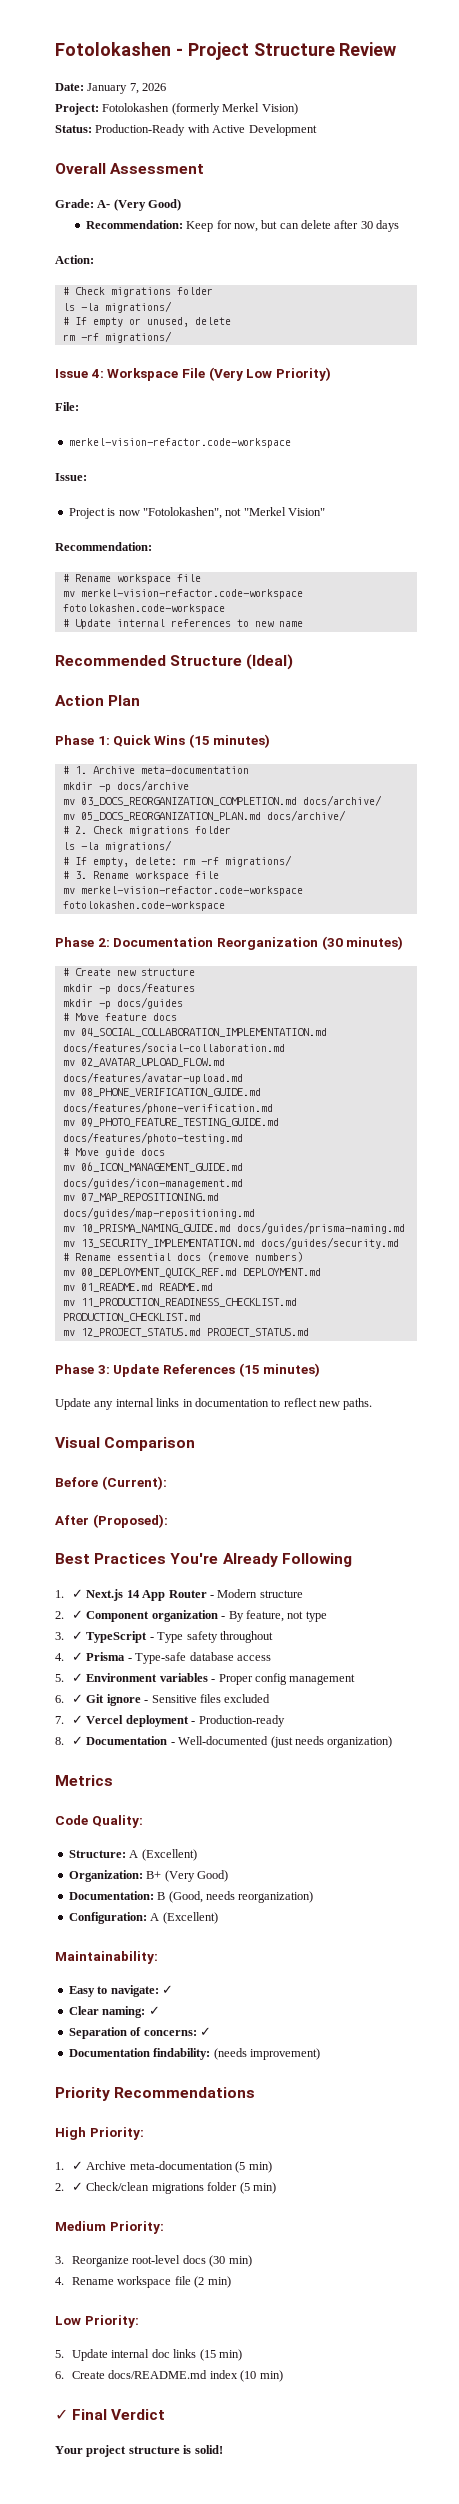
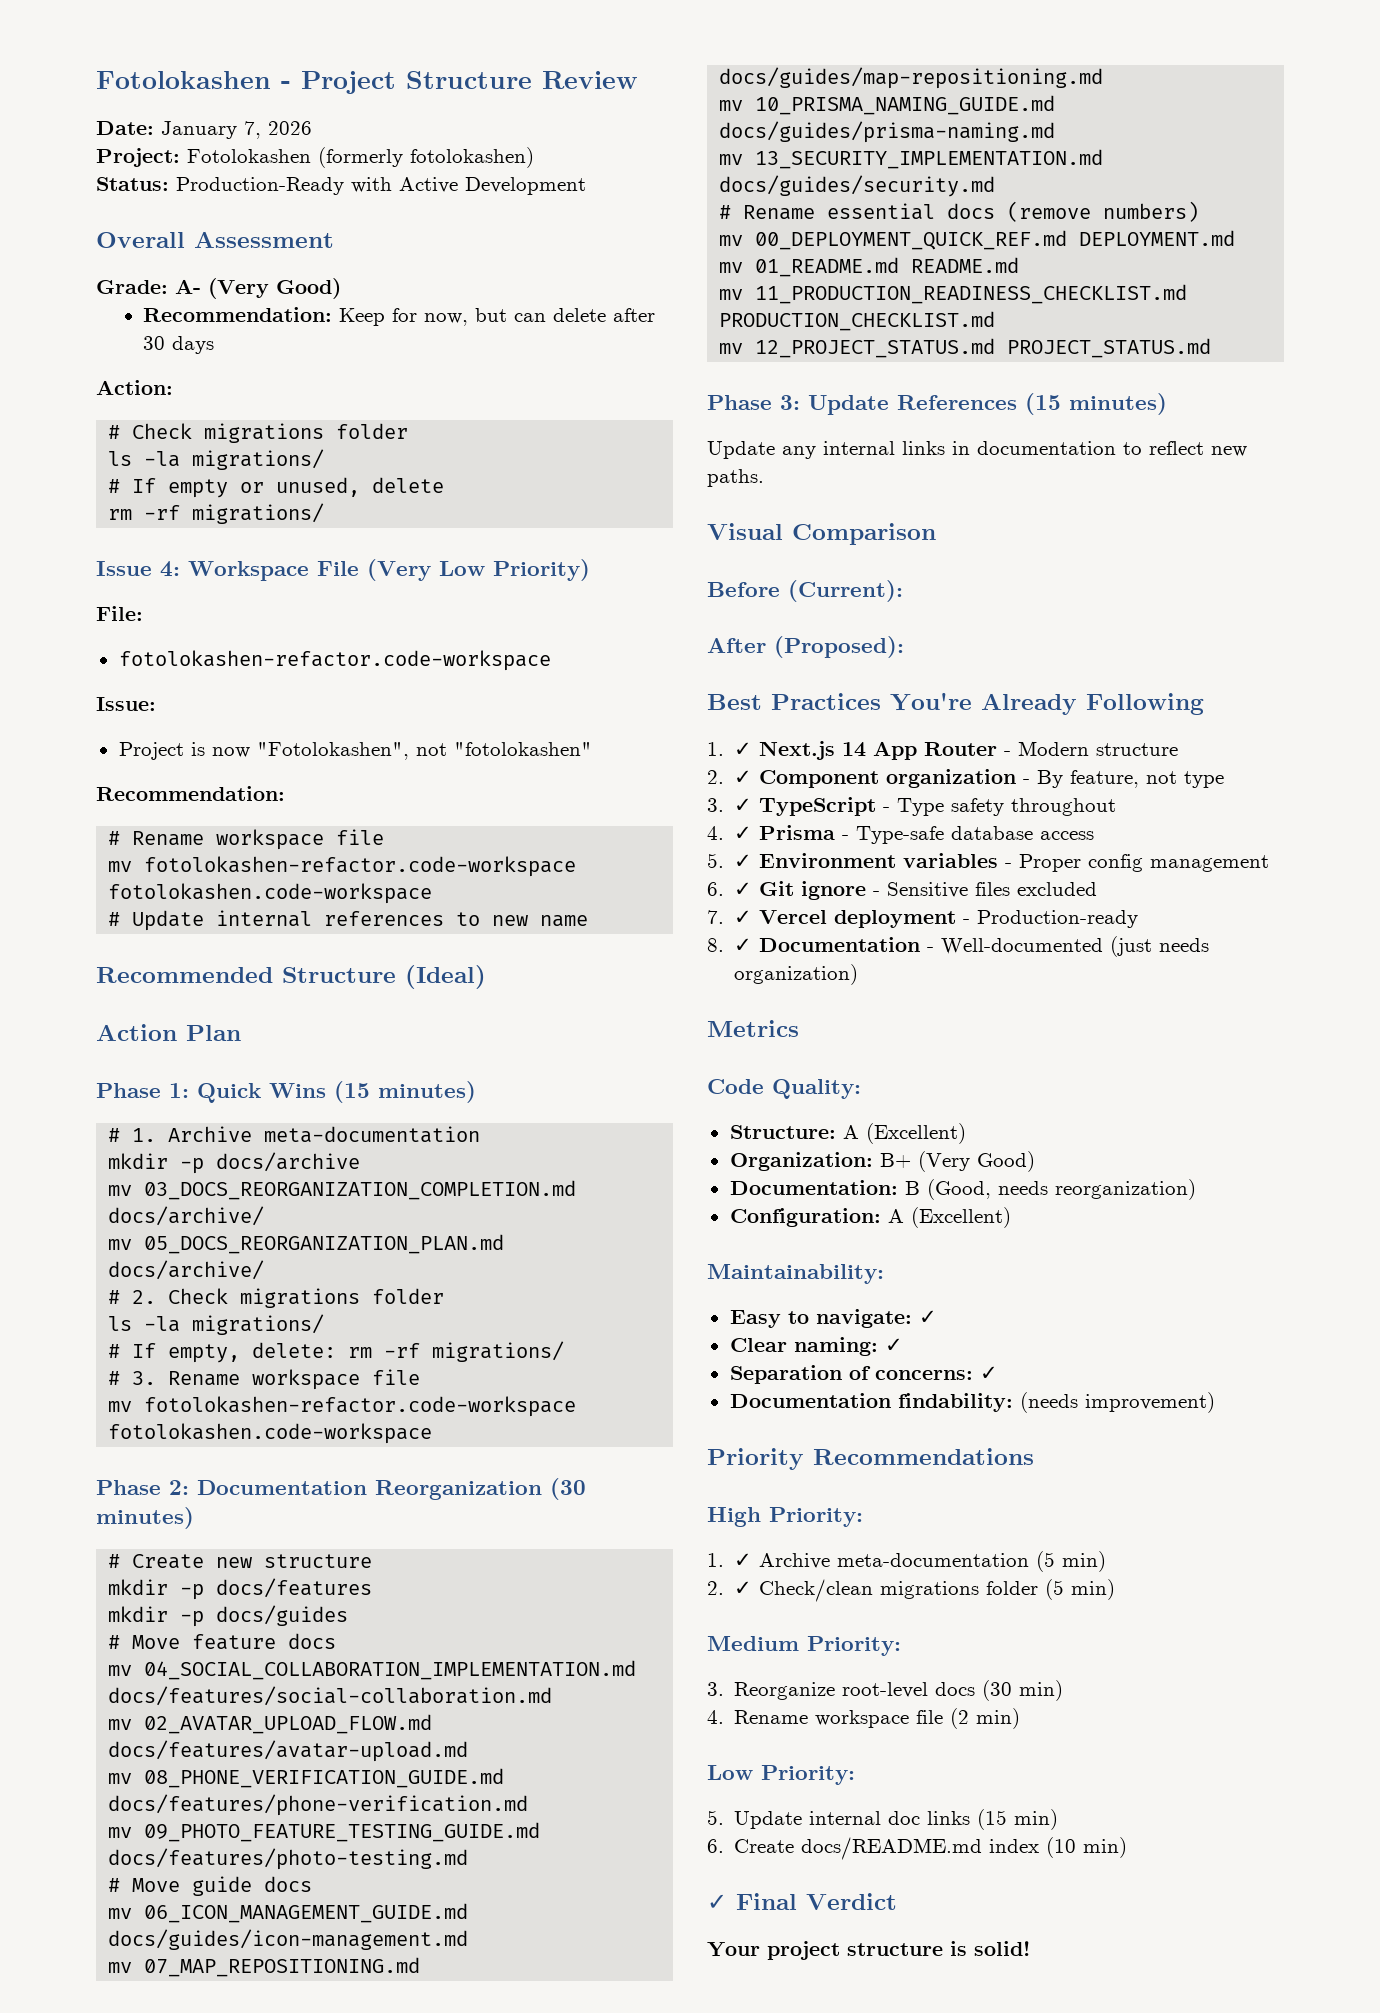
- Project: Fotolokashen (formerly Merkel Vision)
+ Project: Fotolokashen (formerly fotolokashen)
  File:
- merkel-vision-refactor.code-workspace
+ fotolokashen-refactor.code-workspace
- Project is now "Fotolokashen", not "Merkel Vision"
+ Project is now "Fotolokashen", not "fotolokashen"
  # Rename workspace file
- mv merkel-vision-refactor.code-workspace fotolokashen.code-workspace
+ mv fotolokashen-refactor.code-workspace fotolokashen.code-workspace
  # 3. Rename workspace file
- mv merkel-vision-refactor.code-workspace fotolokashen.code-workspace
+ mv fotolokashen-refactor.code-workspace fotolokashen.code-workspace

